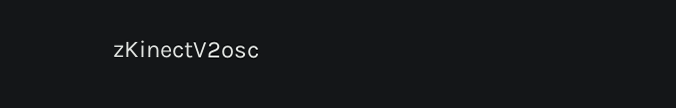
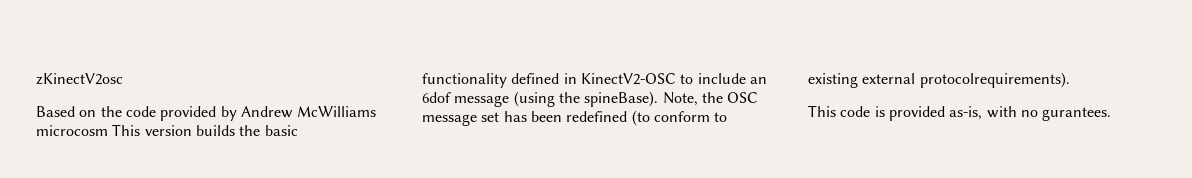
+ Based on the code provided by Andrew McWilliams microcosm This version builds the basic functionality defined in KinectV2-OSC to include an 6dof message (using the spineBase). Note, the OSC message set has been redefined (to conform to existing external protocolrequirements).
+ This code is provided as-is, with no gurantees.

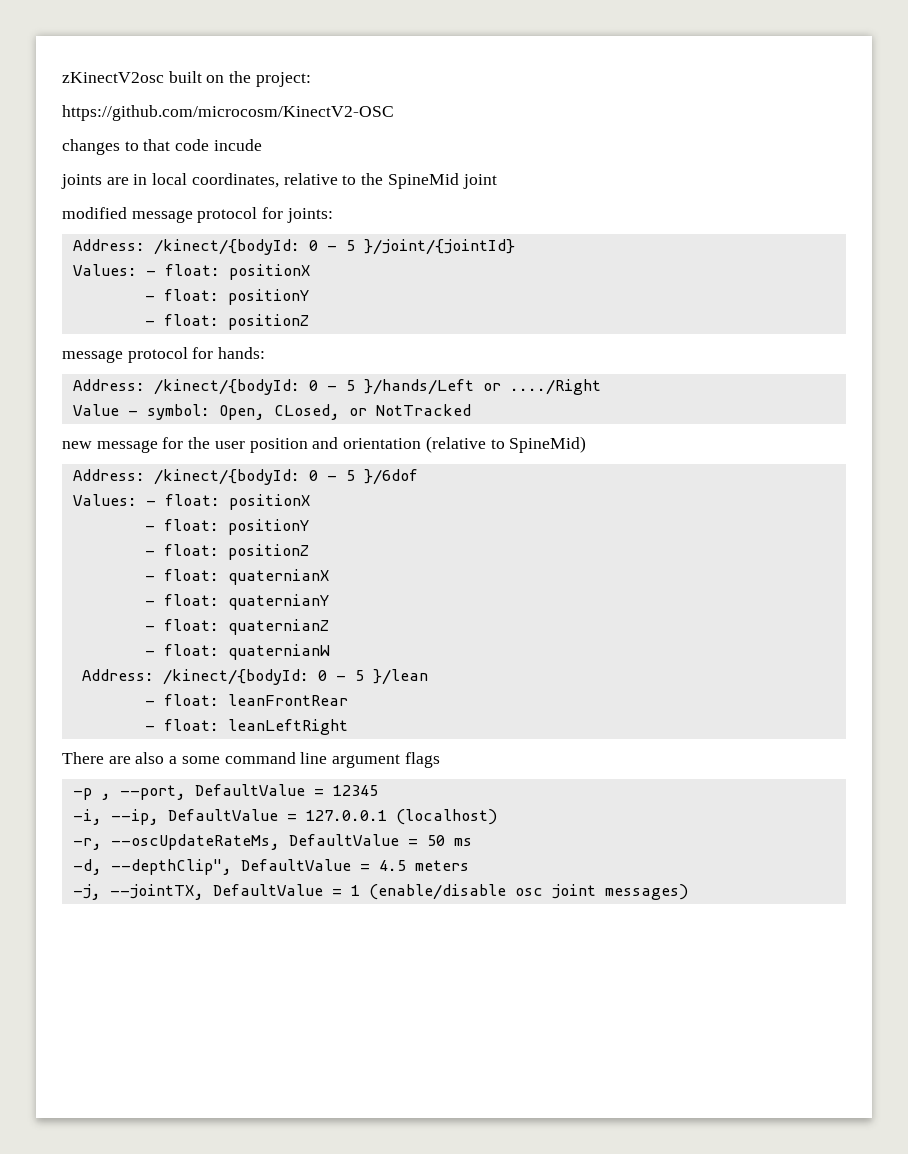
- zKinectV2osc
- Based on the code provided by Andrew McWilliams microcosm This version builds the basic functionality defined in KinectV2-OSC to include an 6dof message (using the spineBase). Note, the OSC message set has been redefined (to conform to existing external protocolrequirements).
- This code is provided as-is, with no gurantees.
+ zKinectV2osc built on the project:
+ https://github.com/microcosm/KinectV2-OSC
+ changes to that code incude
+ joints are in local coordinates, relative to the SpineMid joint
+ modified message protocol for joints:
+ Address: /kinect/{bodyId: 0 - 5 }/joint/{jointId}
+ Values: - float: positionX
+ - float: positionY
+ - float: positionZ
+ message protocol for hands:
+ Address: /kinect/{bodyId: 0 - 5 }/hands/Left or ..../Right
+ Value - symbol: Open, CLosed, or NotTracked
+ new message for the user position and orientation (relative to SpineMid)
+ Address: /kinect/{bodyId: 0 - 5 }/6dof
+ Values: - float: positionX
+ - float: positionY
+ - float: positionZ
+ - float: quaternianX
+ - float: quaternianY
+ - float: quaternianZ
+ - float: quaternianW
+ Address: /kinect/{bodyId: 0 - 5 }/lean
+ - float: leanFrontRear
+ - float: leanLeftRight
+ There are also a some command line argument flags
+ -p , --port, DefaultValue = 12345
+ -i, --ip, DefaultValue = 127.0.0.1 (localhost)
+ -r, --oscUpdateRateMs, DefaultValue = 50 ms
+ -d, --depthClip", DefaultValue = 4.5 meters
+ -j, --jointTX, DefaultValue = 1 (enable/disable osc joint messages)

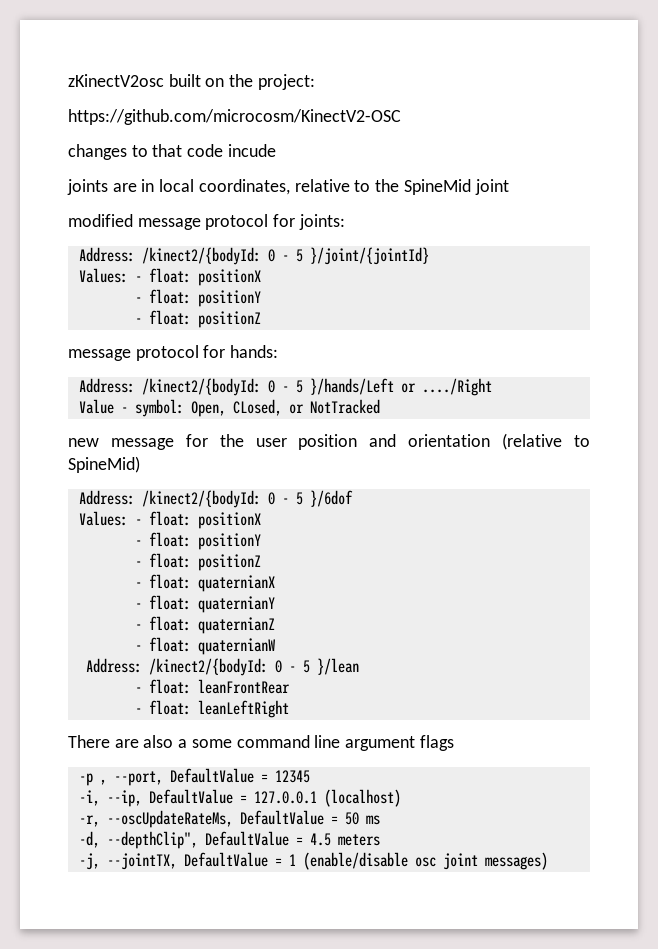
- Address: /kinect/{bodyId: 0 - 5 }/joint/{jointId}
+ Address: /kinect2/{bodyId: 0 - 5 }/joint/{jointId}
- Address: /kinect/{bodyId: 0 - 5 }/hands/Left or ..../Right
+ Address: /kinect2/{bodyId: 0 - 5 }/hands/Left or ..../Right
- Address: /kinect/{bodyId: 0 - 5 }/6dof
+ Address: /kinect2/{bodyId: 0 - 5 }/6dof
- Address: /kinect/{bodyId: 0 - 5 }/lean
+ Address: /kinect2/{bodyId: 0 - 5 }/lean

